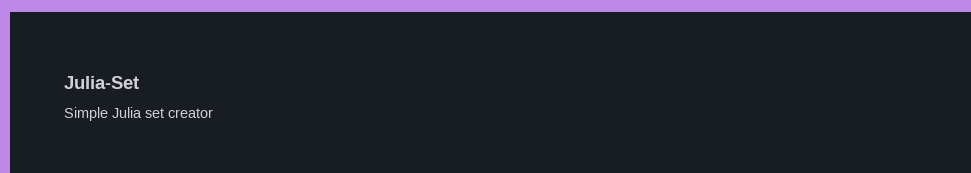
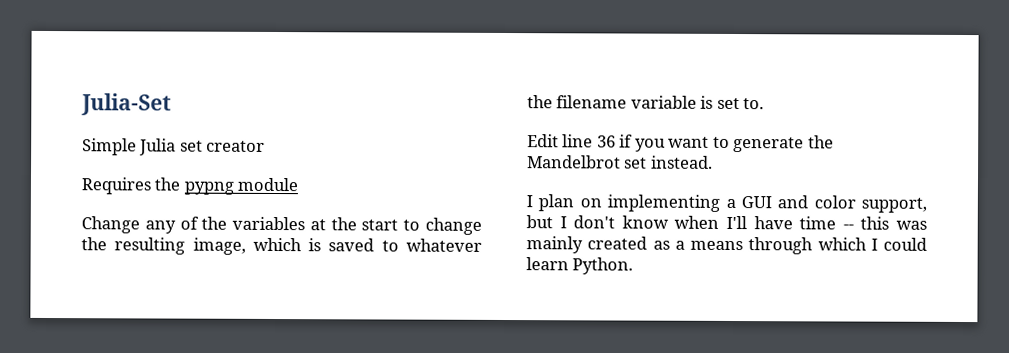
+ Requires the pypng module
+ Change any of the variables at the start to change the resulting image, which is saved to whatever the filename variable is set to.
+ Edit line 36 if you want to generate the Mandelbrot set instead.
+ I plan on implementing a GUI and color support, but I don't know when I'll have time -- this was mainly created as a means through which I could learn Python.

